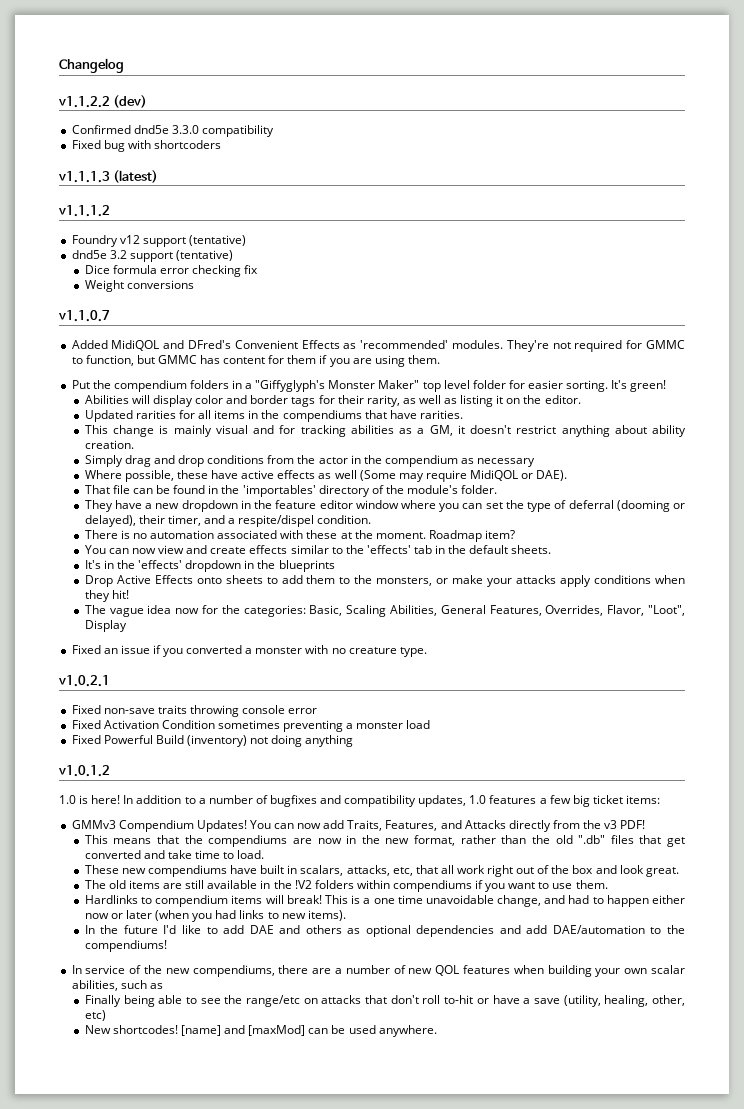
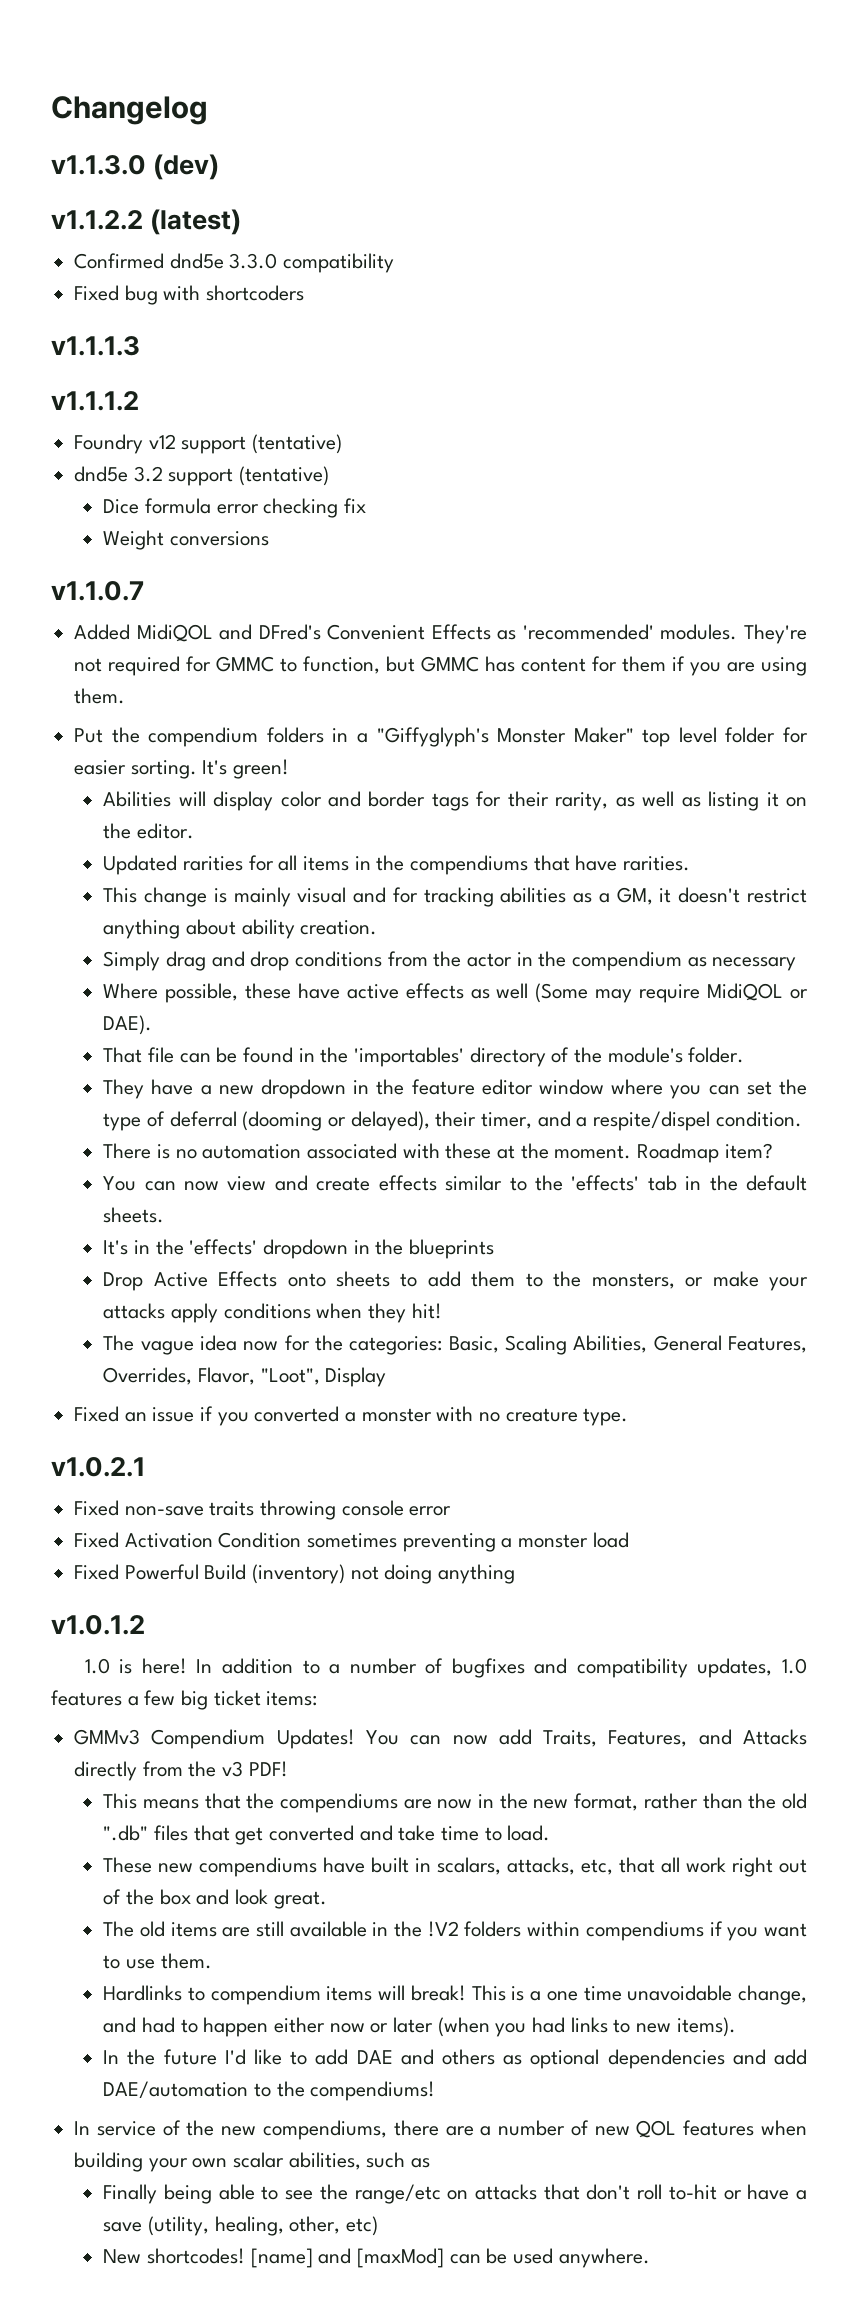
+ v1.1.3.0 (dev)
- v1.1.2.2 (dev)
+ v1.1.2.2 (latest)
- v1.1.1.3 (latest)
+ v1.1.1.3

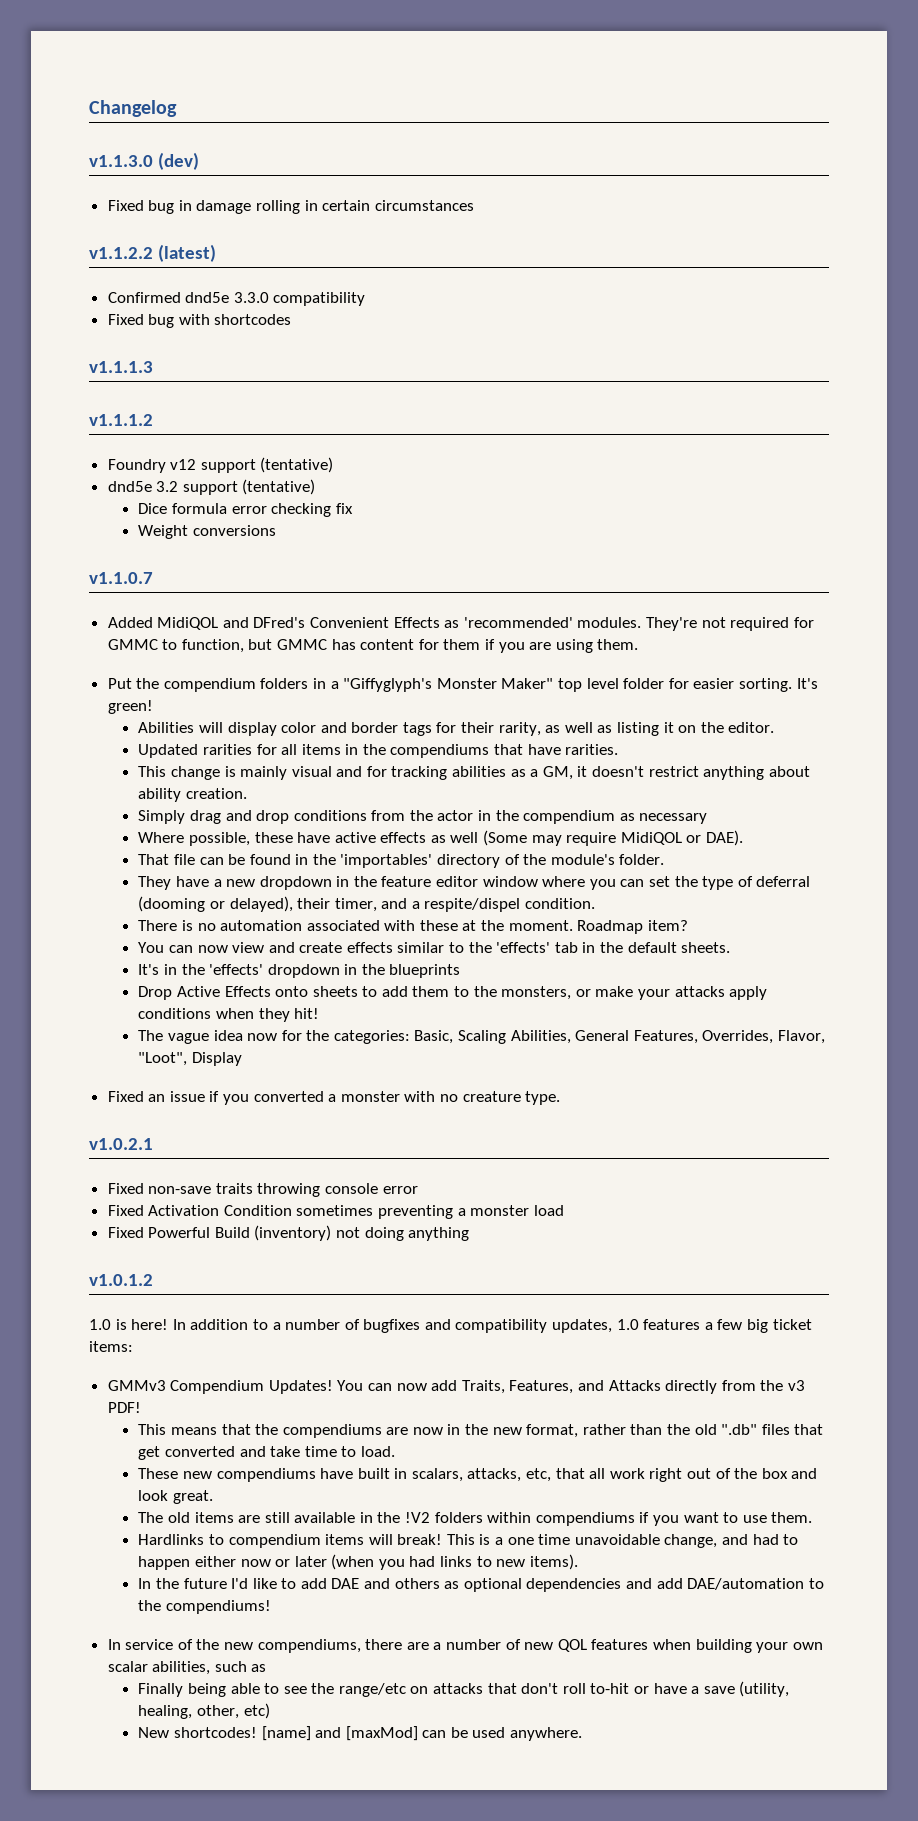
+ Fixed bug in damage rolling in certain circumstances
- Fixed bug with shortcoders
+ Fixed bug with shortcodes

